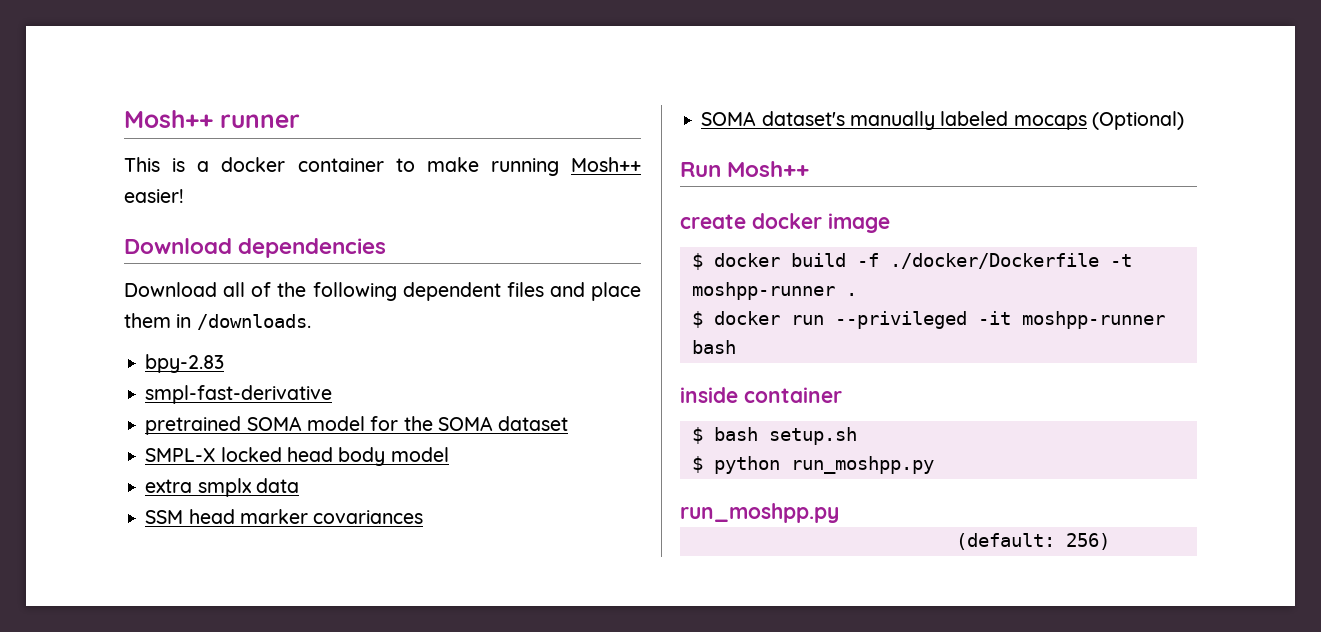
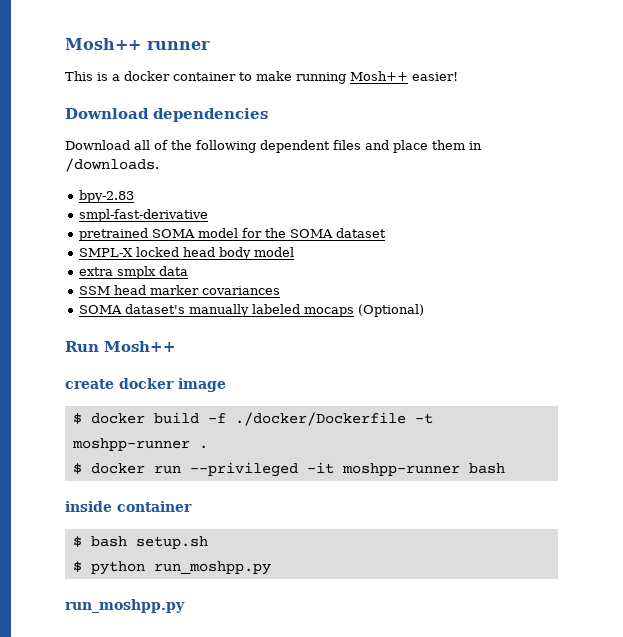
- (default: 256)

